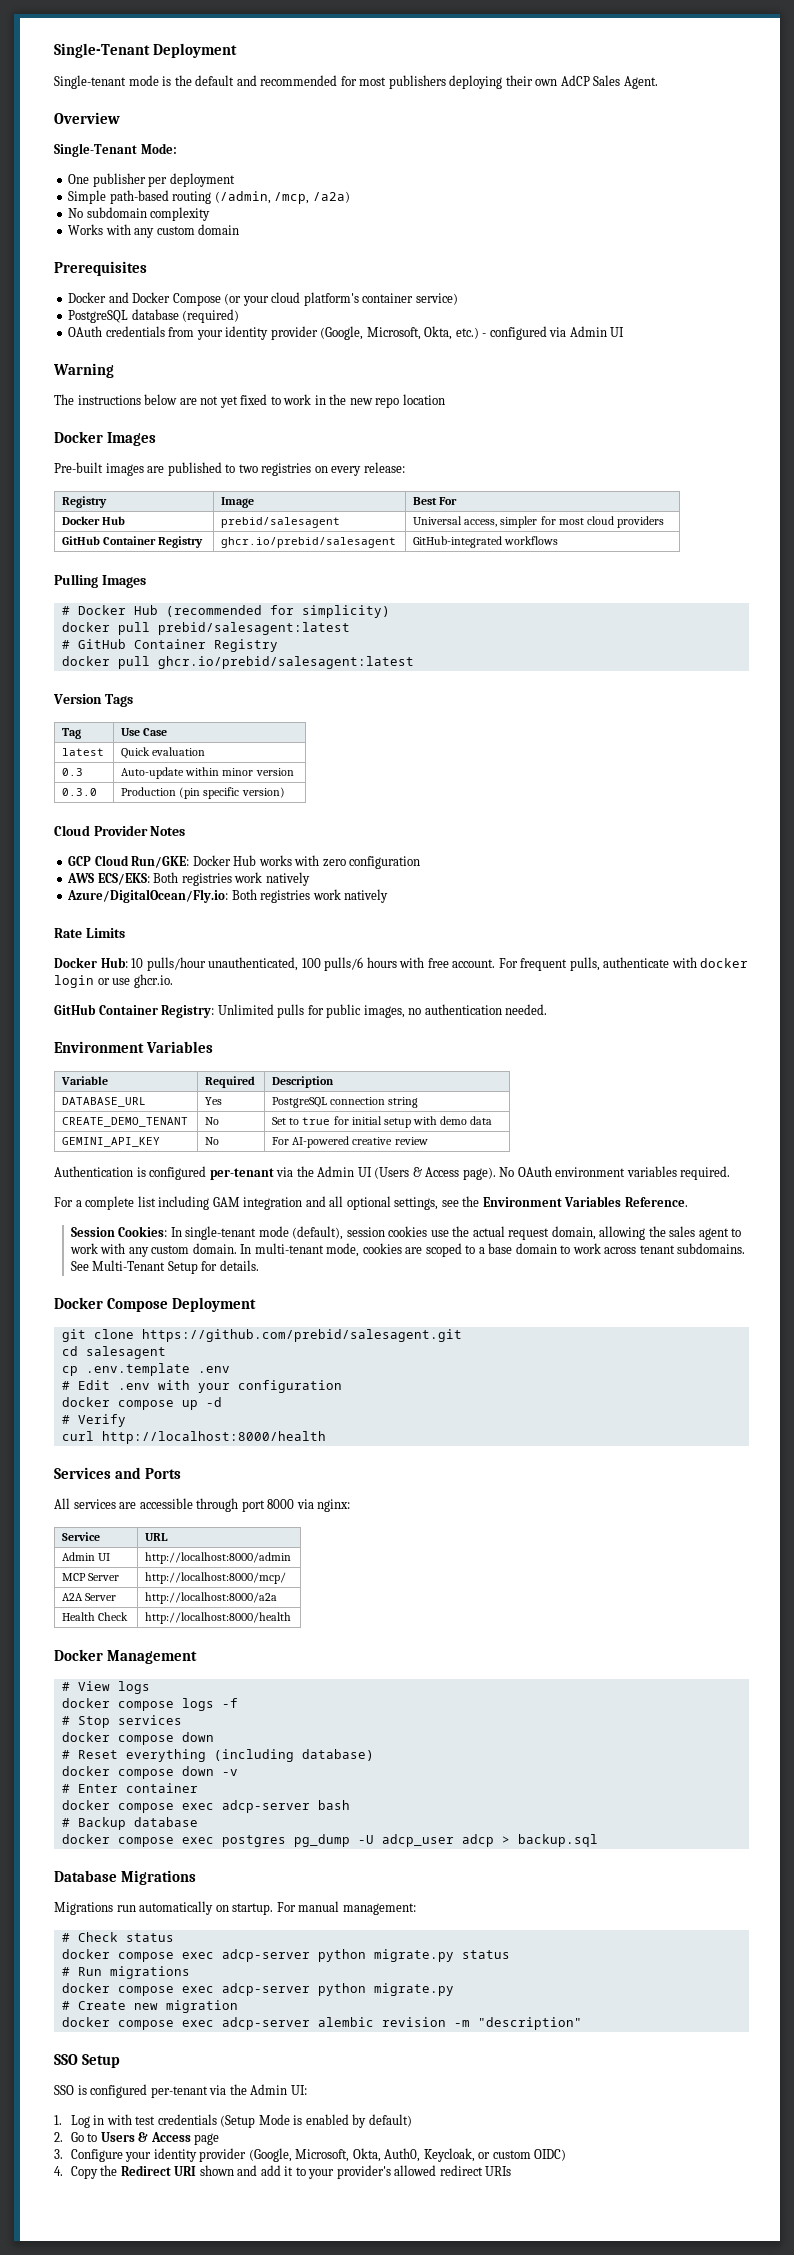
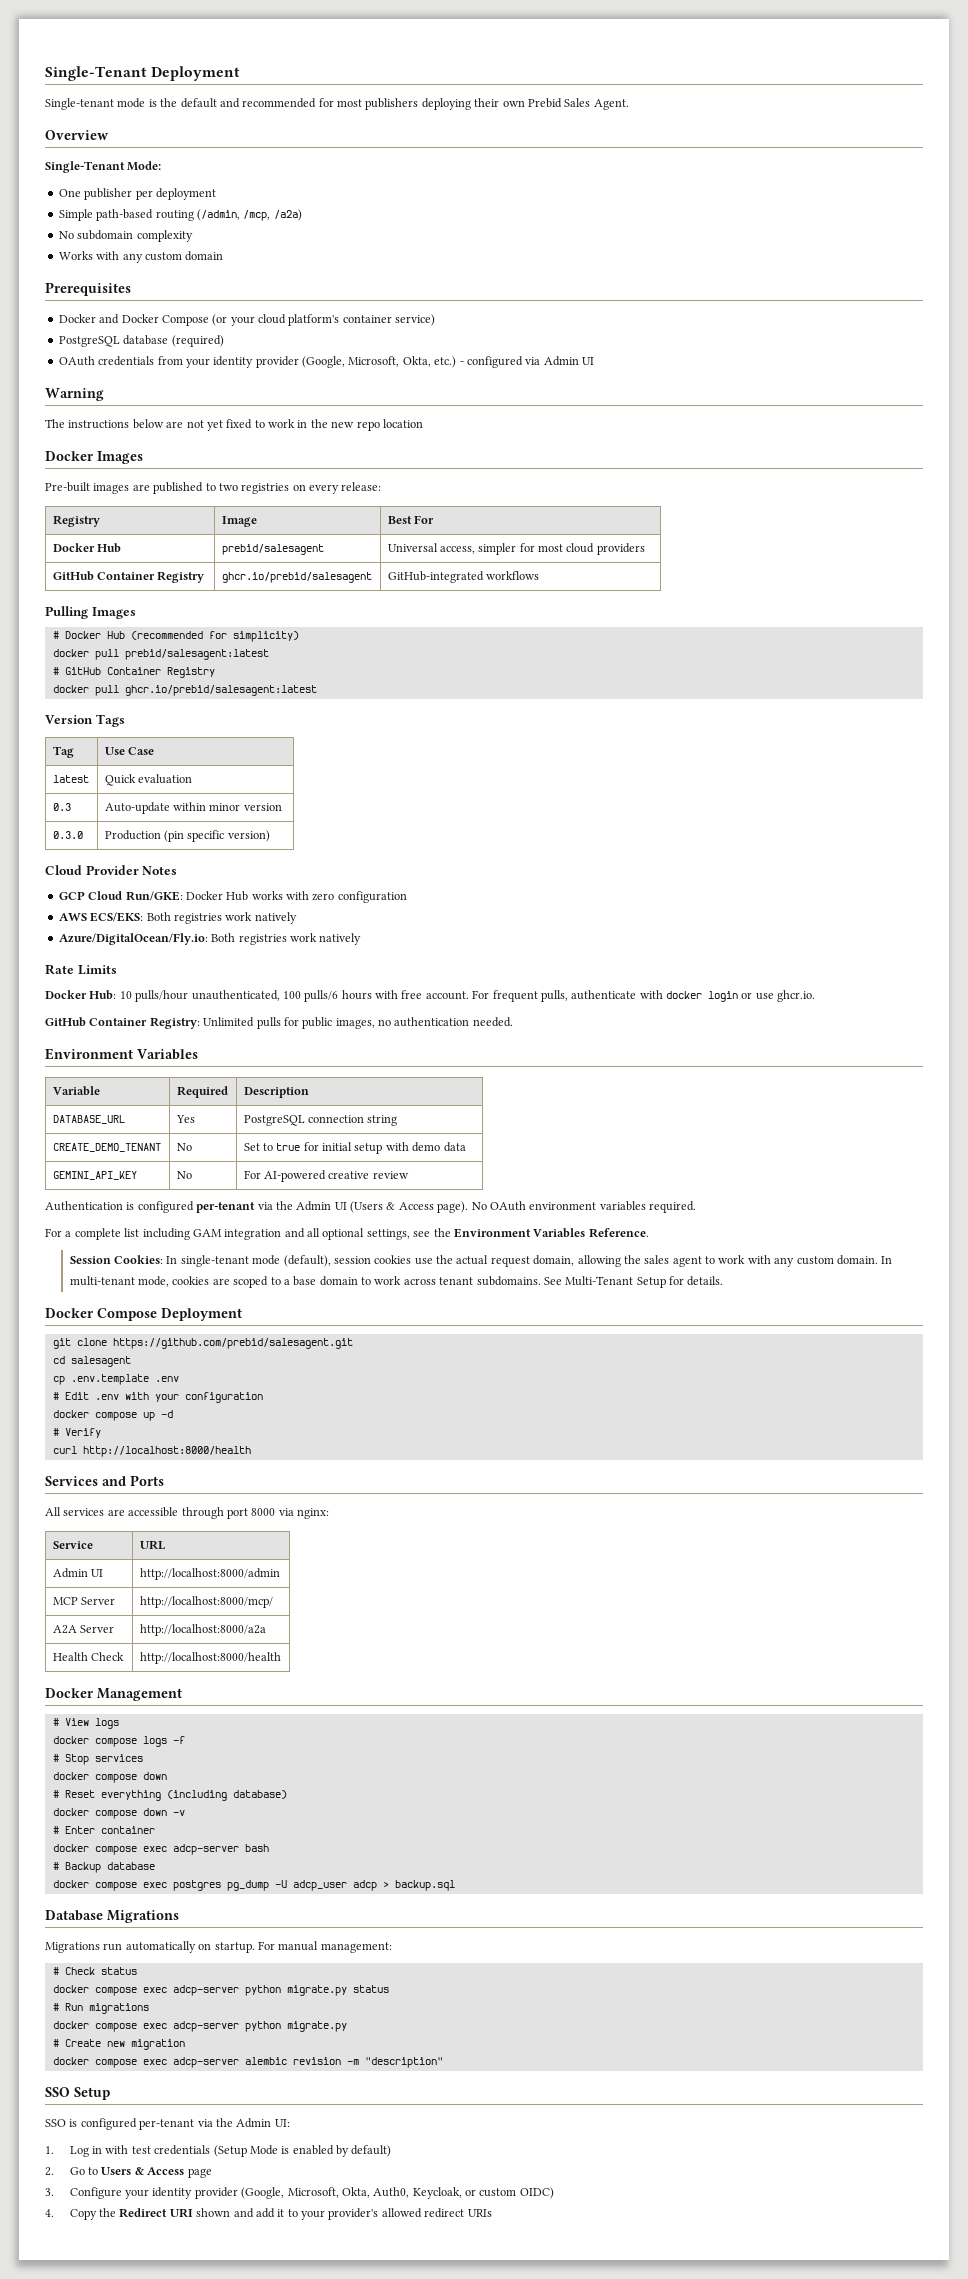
- Single-tenant mode is the default and recommended for most publishers deploying their own AdCP Sales Agent.
+ Single-tenant mode is the default and recommended for most publishers deploying their own Prebid Sales Agent.

